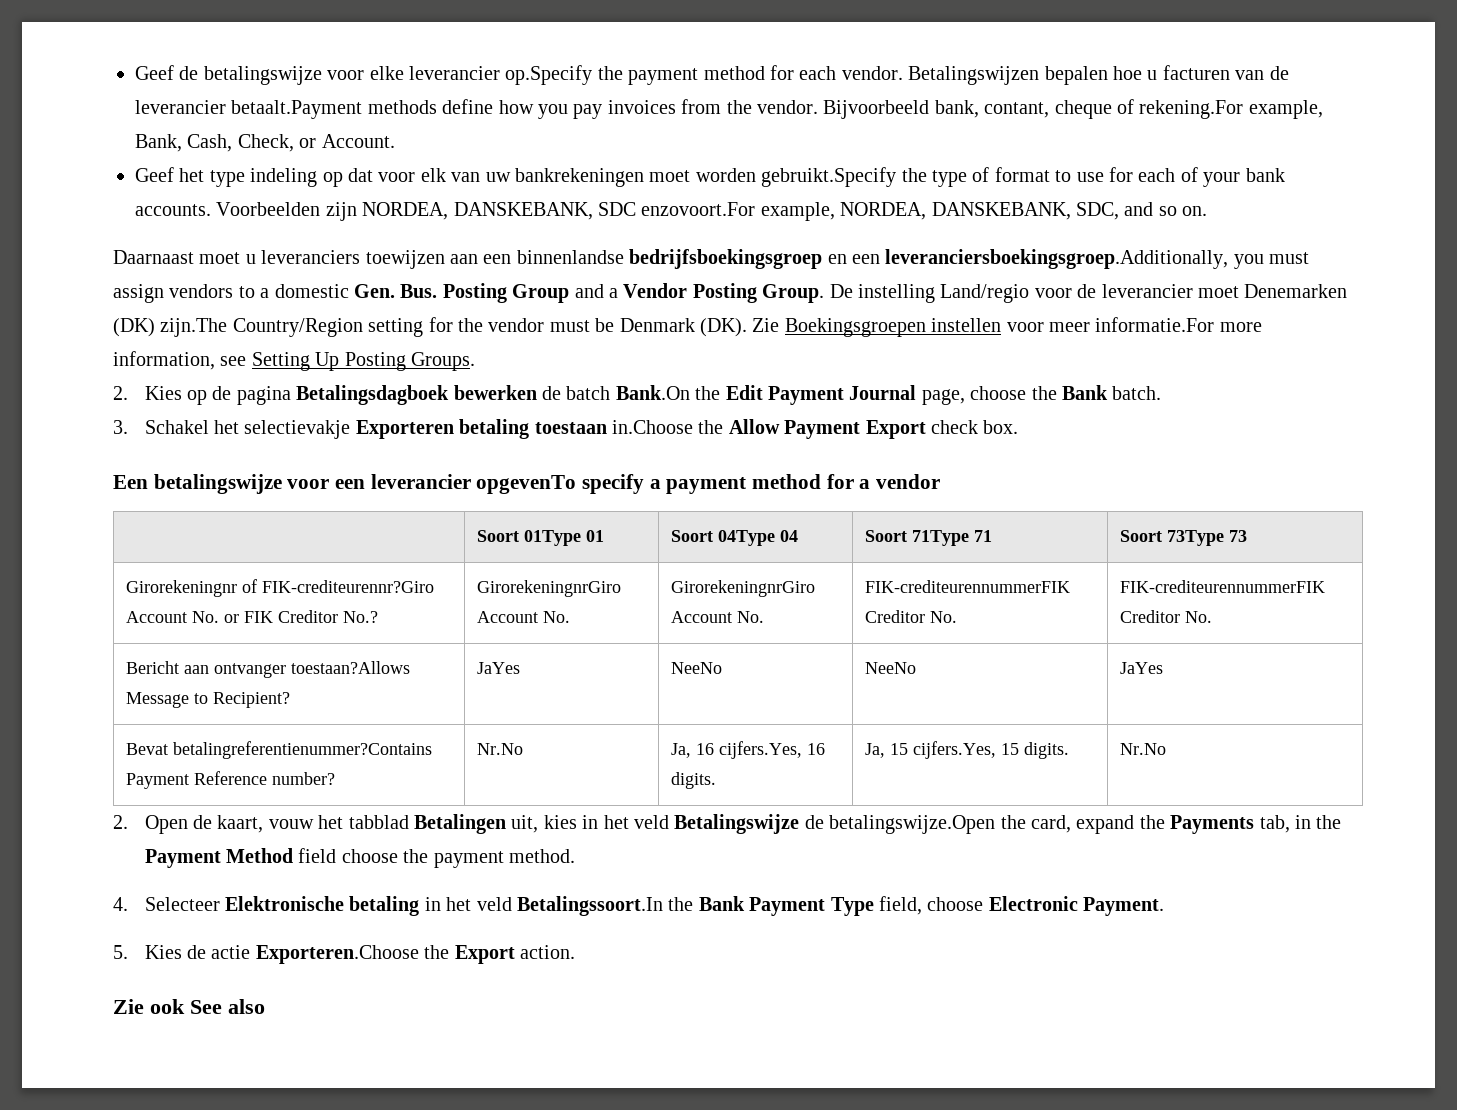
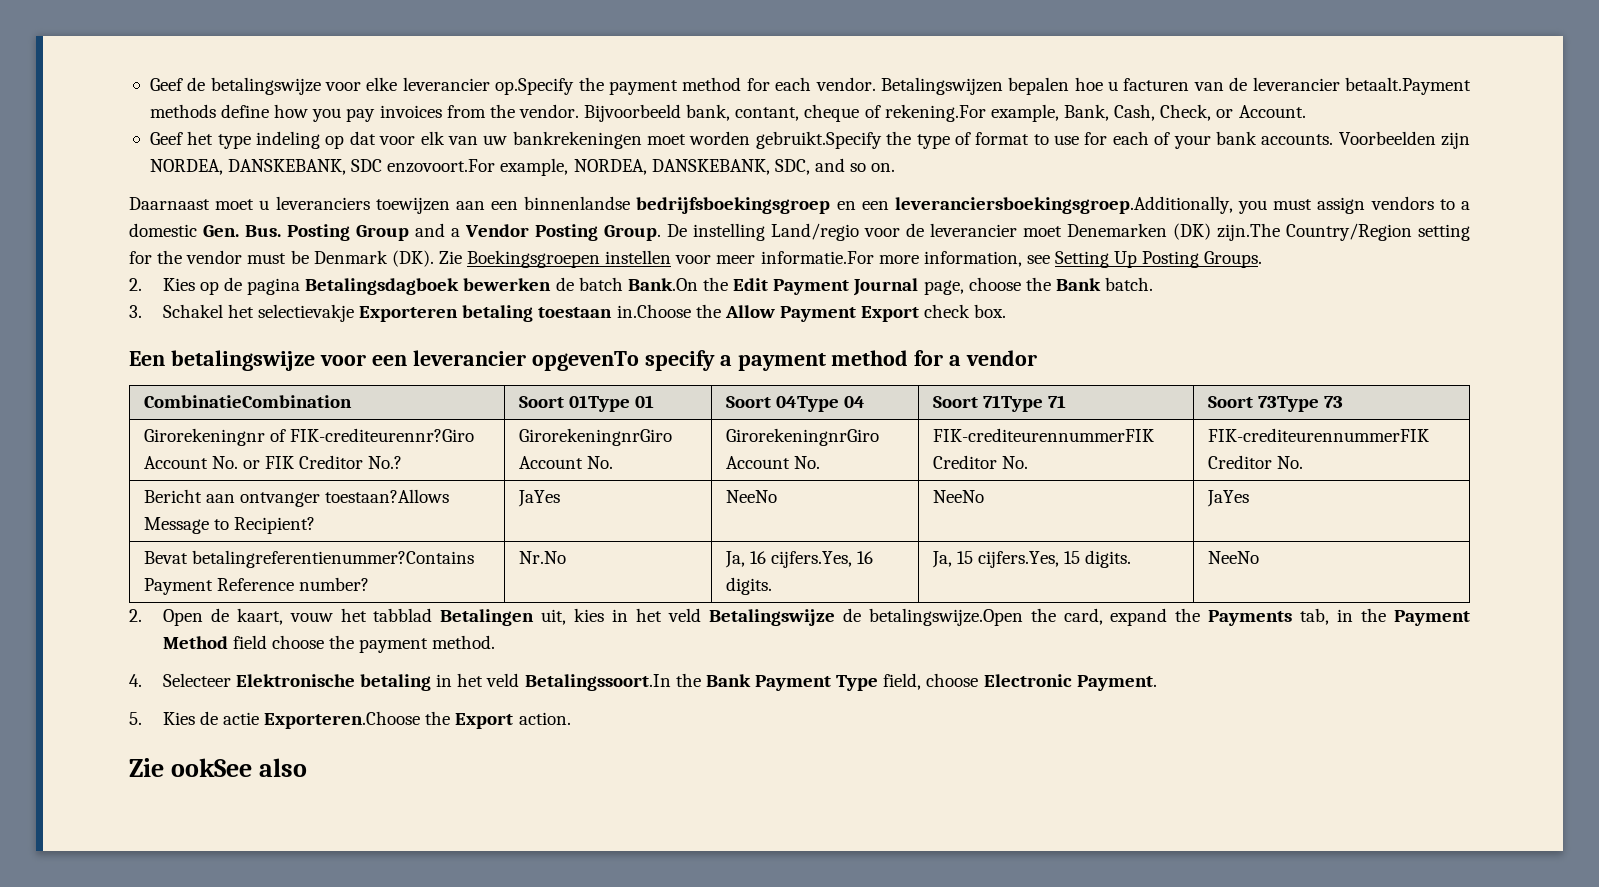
- | Soort 01Type 01 | Soort 04Type 04 | Soort 71Type 71 | Soort 73Type 73
+ CombinatieCombination | Soort 01Type 01 | Soort 04Type 04 | Soort 71Type 71 | Soort 73Type 73
- Bevat betalingreferentienummer?Contains Payment Reference number? | Nr.No | Ja, 16 cijfers.Yes, 16 digits. | Ja, 15 cijfers.Yes, 15 digits. | Nr.No
+ Bevat betalingreferentienummer?Contains Payment Reference number? | Nr.No | Ja, 16 cijfers.Yes, 16 digits. | Ja, 15 cijfers.Yes, 15 digits. | NeeNo
- Zie ook See also
+ Zie ookSee also

